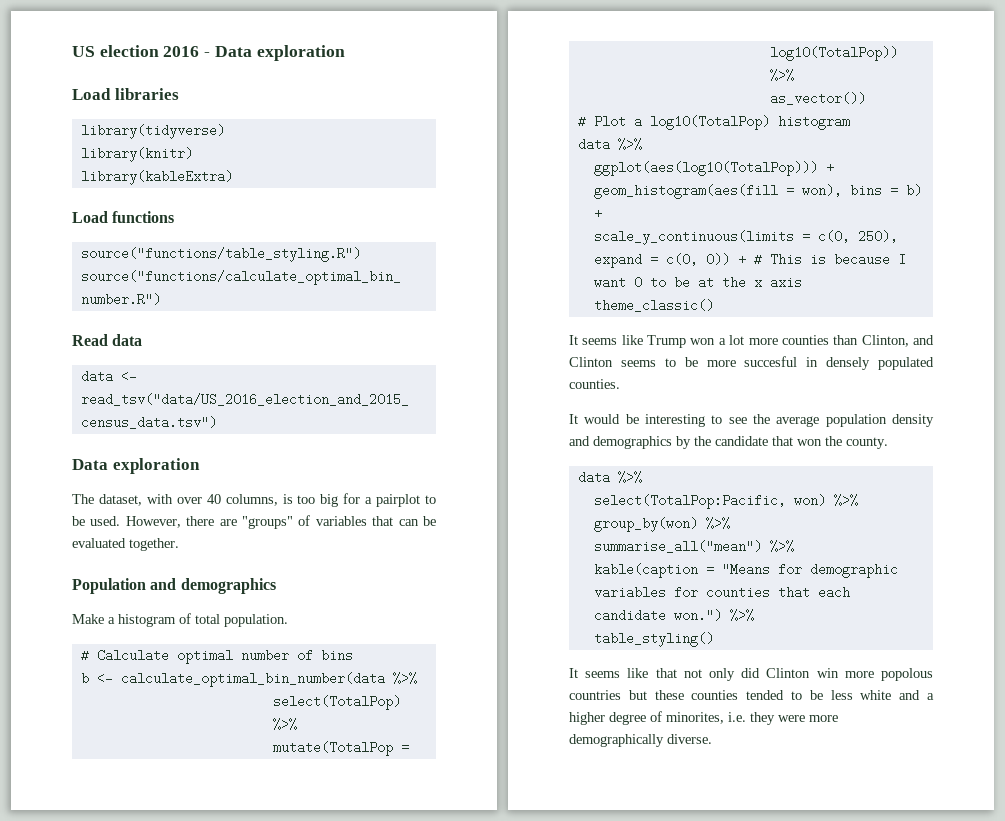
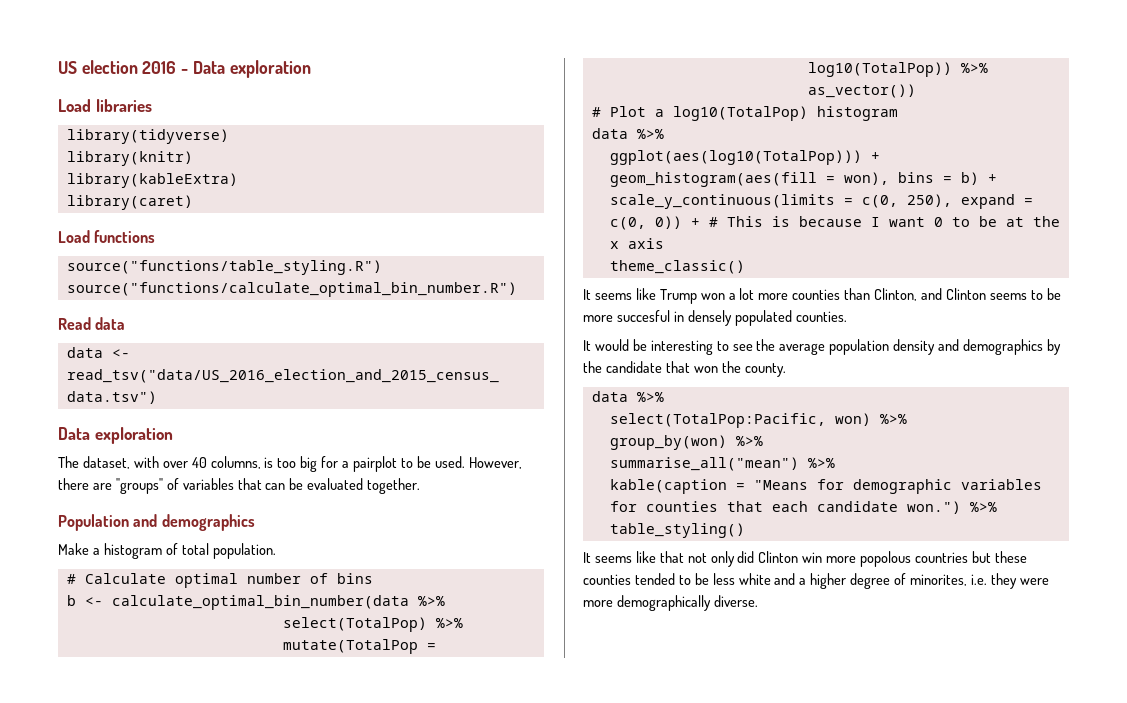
+ library(caret)

